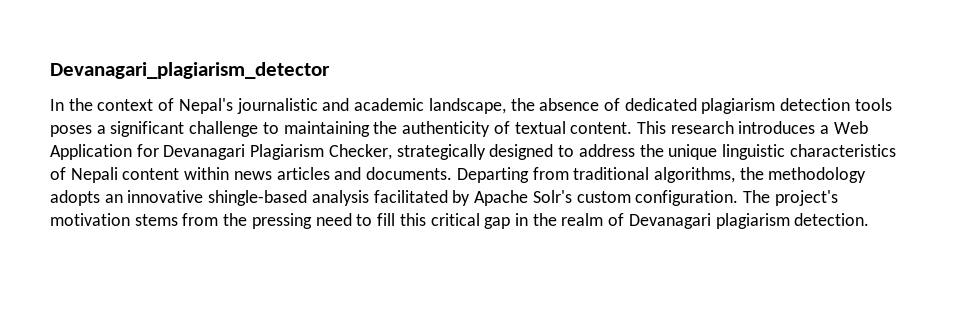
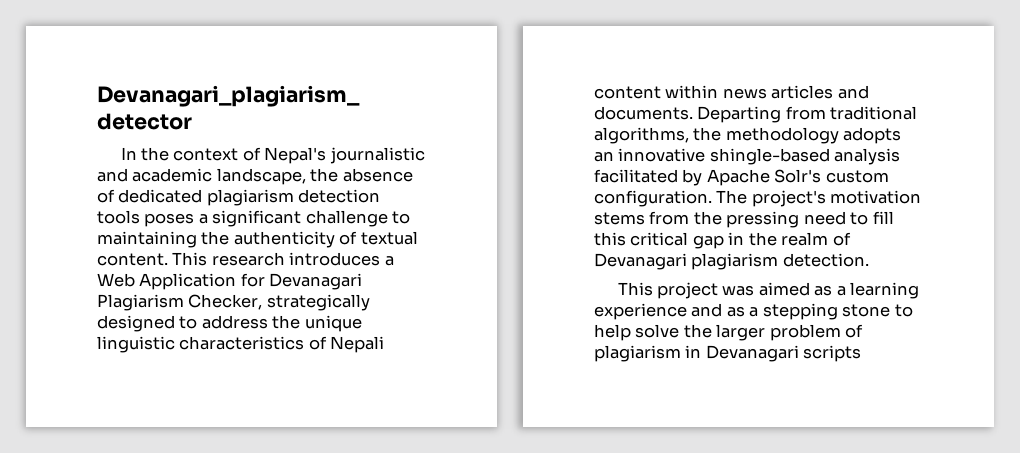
+ This project was aimed as a learning experience and as a stepping stone to help solve the larger problem of plagiarism in Devanagari scripts

